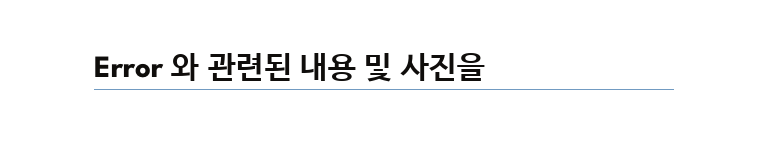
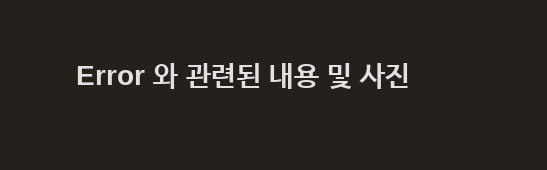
- Error 와 관련된 내용 및 사진을
+ Error 와 관련된 내용 및 사진

